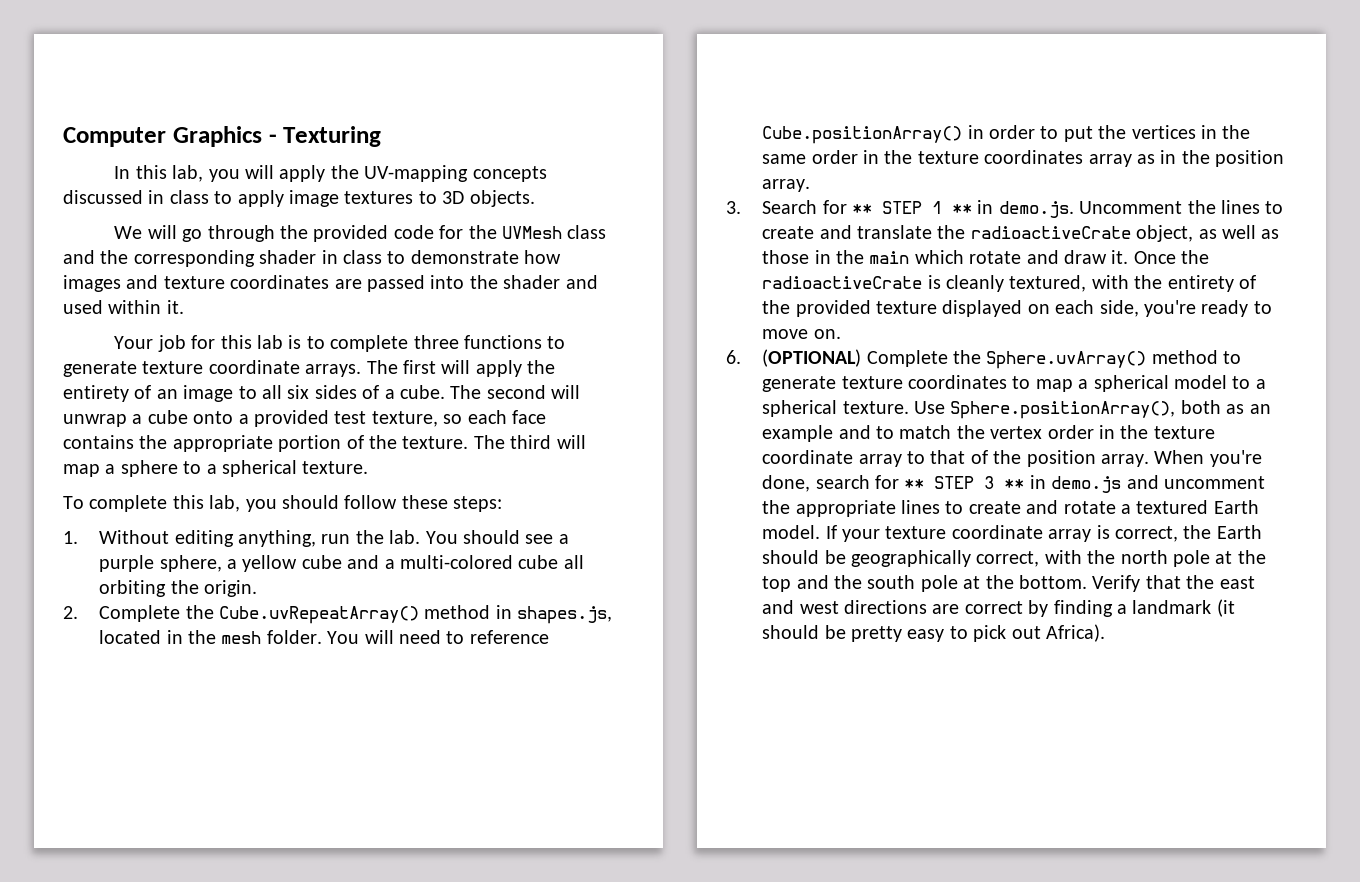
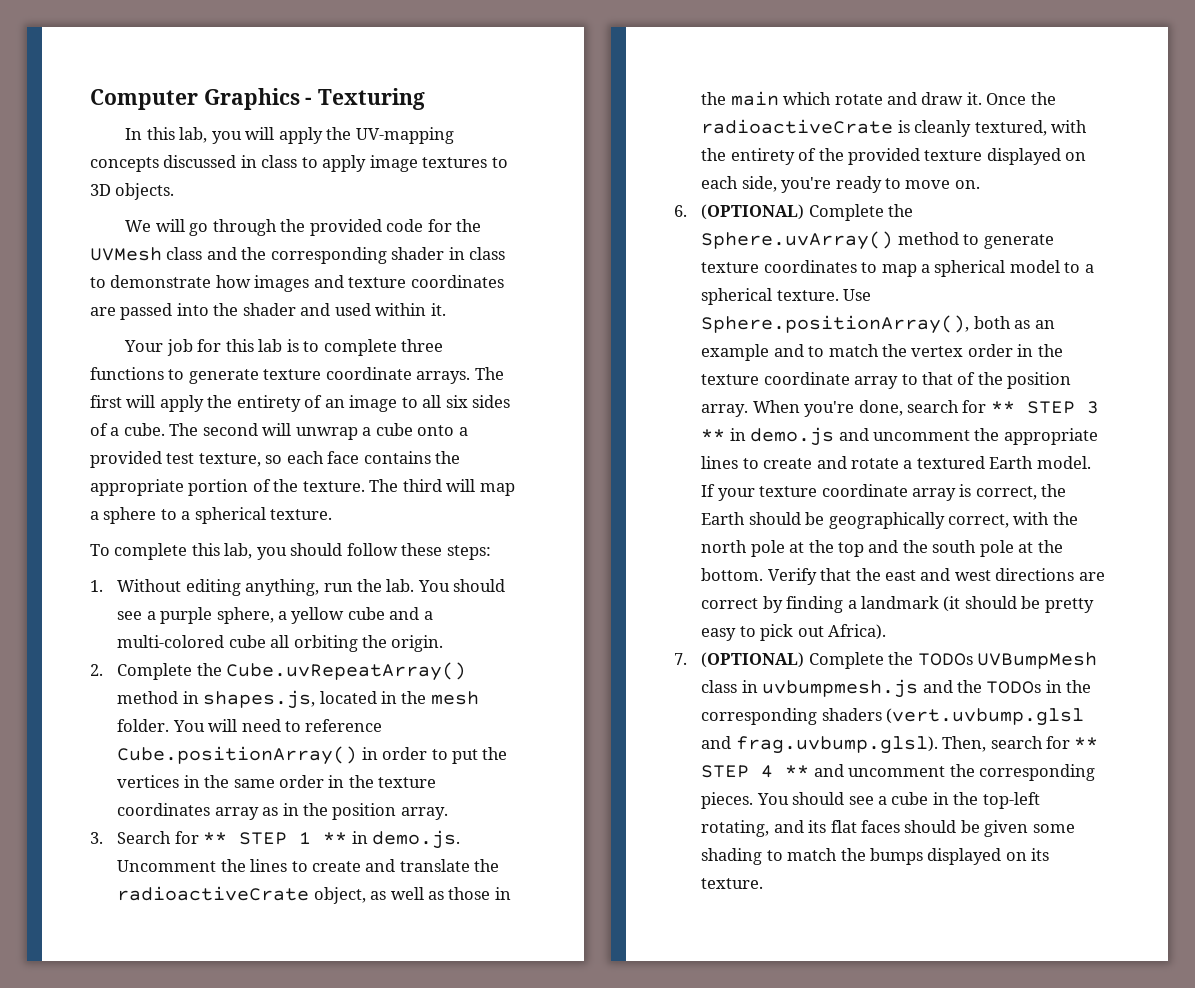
+ 7. (OPTIONAL) Complete the TODOs UVBumpMesh class in uvbumpmesh.js and the TODOs in the corresponding shaders (vert.uvbump.glsl and frag.uvbump.glsl). Then, search for ** STEP 4 ** and uncomment the corresponding pieces. You should see a cube in the top-left rotating, and its flat faces should be given some shading to match the bumps displayed on its texture.

